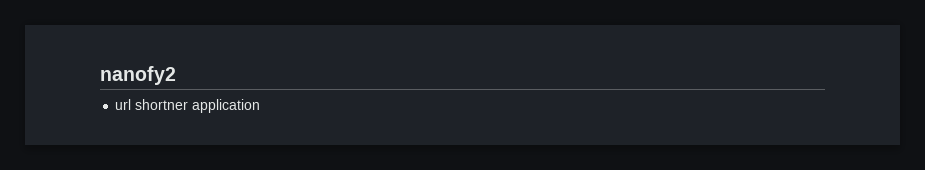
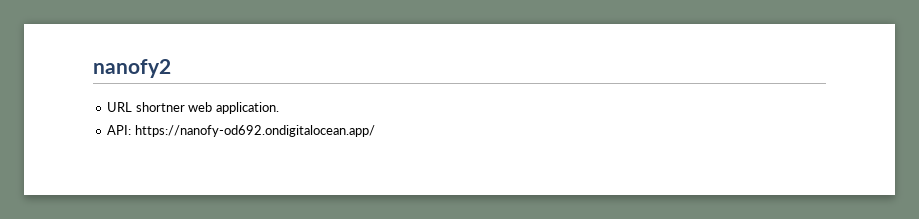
- url shortner application
+ URL shortner web application.
+ API: https://nanofy-od692.ondigitalocean.app/

